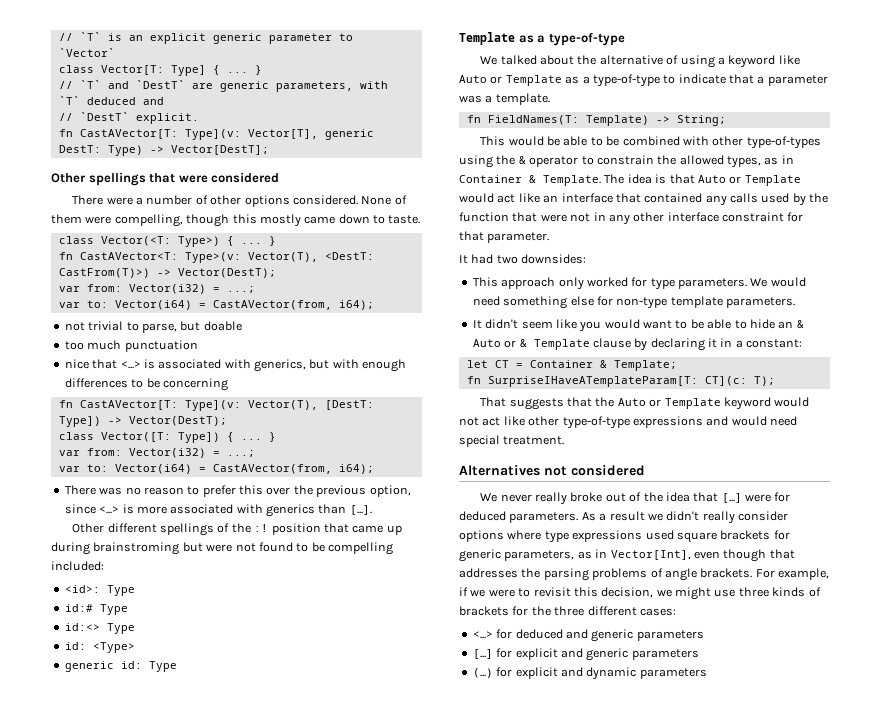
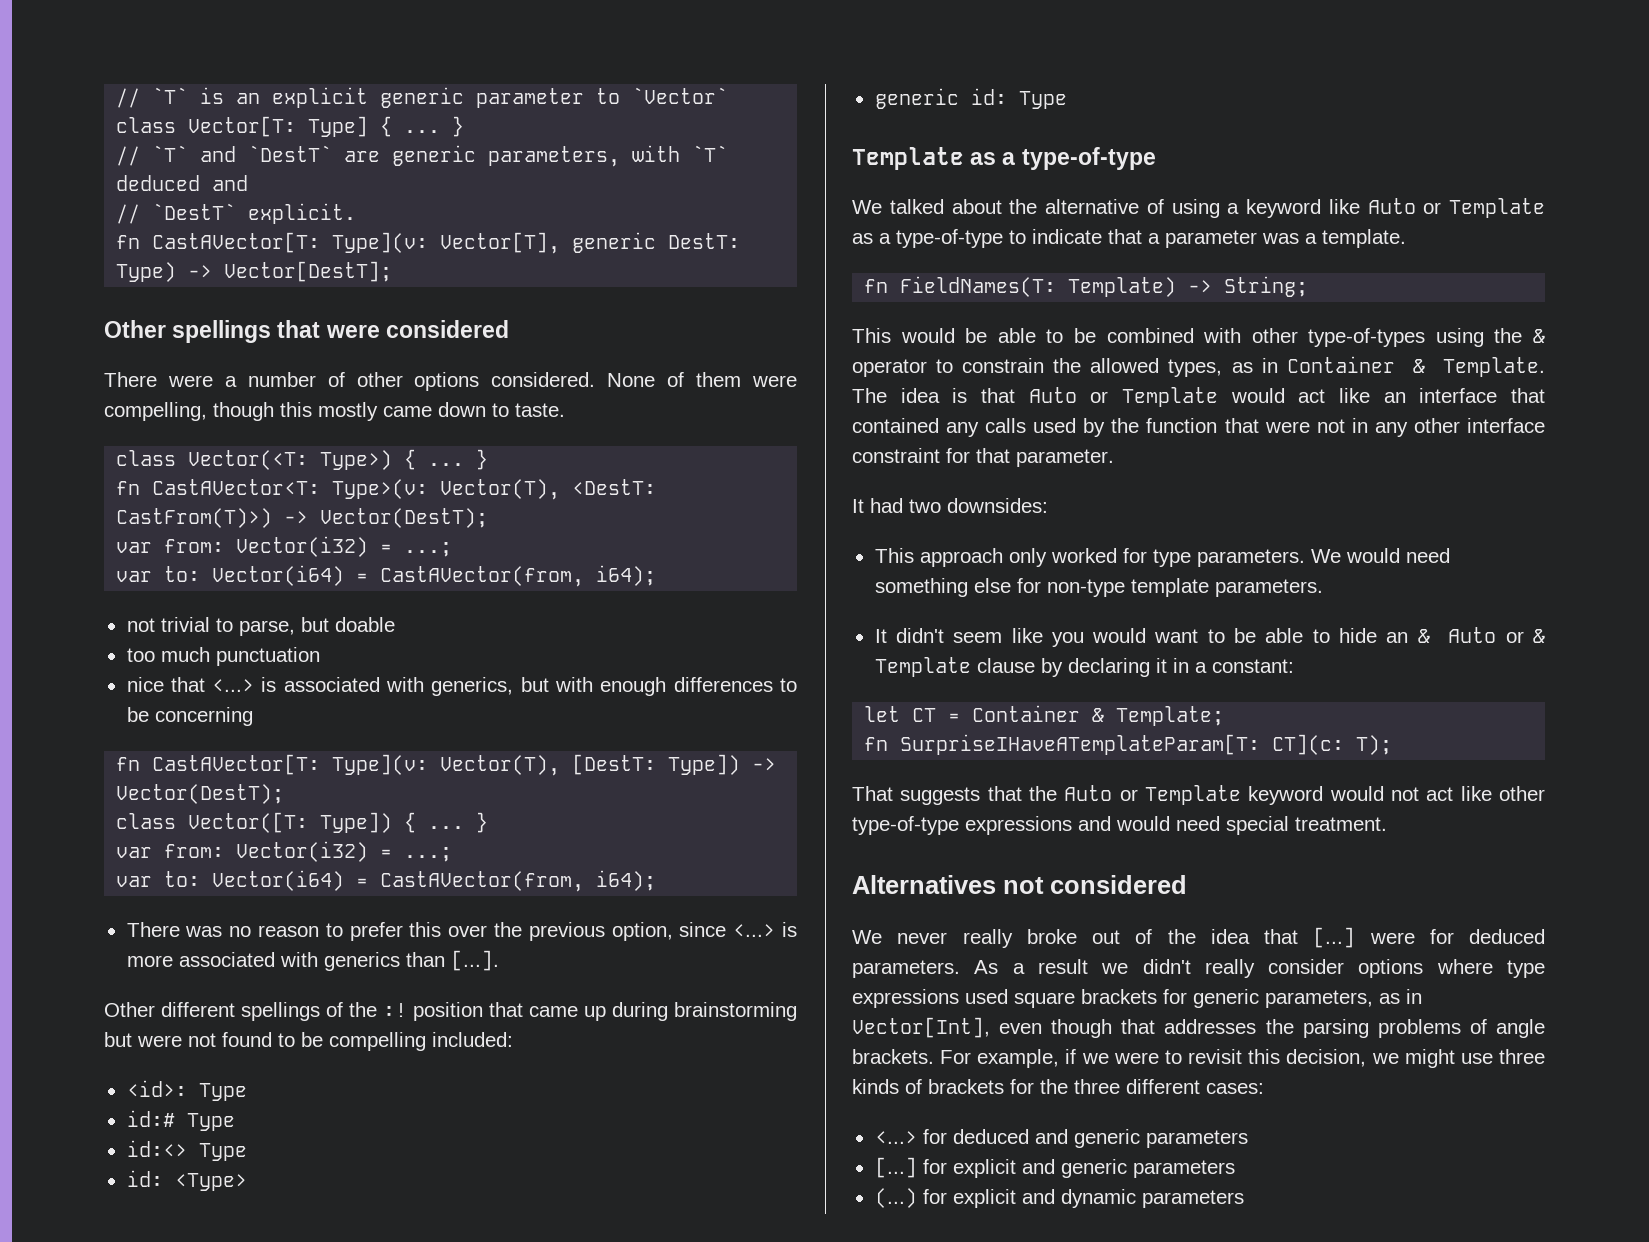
- Other different spellings of the :! position that came up during brainstroming but were not found to be compelling included:
+ Other different spellings of the :! position that came up during brainstorming but were not found to be compelling included:

